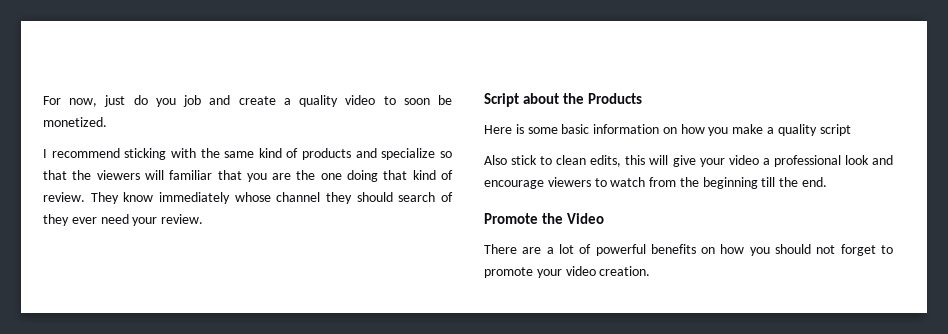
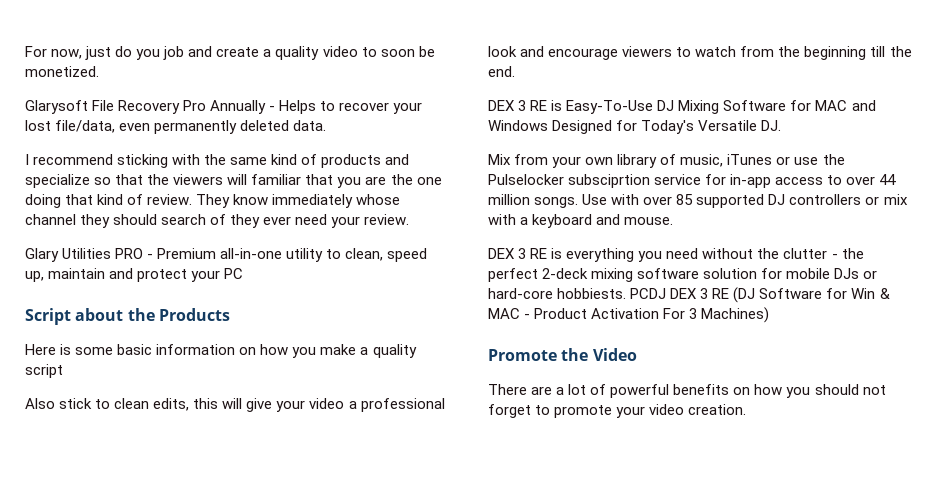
+ Glarysoft File Recovery Pro Annually - Helps to recover your lost file/data, even permanently deleted data.
+ Glary Utilities PRO - Premium all-in-one utility to clean, speed up, maintain and protect your PC
+ DEX 3 RE is Easy-To-Use DJ Mixing Software for MAC and Windows Designed for Today's Versatile DJ.
+ Mix from your own library of music, iTunes or use the Pulselocker subsciprtion service for in-app access to over 44 million songs. Use with over 85 supported DJ controllers or mix with a keyboard and mouse.
+ DEX 3 RE is everything you need without the clutter - the perfect 2-deck mixing software solution for mobile DJs or hard-core hobbiests. PCDJ DEX 3 RE (DJ Software for Win & MAC - Product Activation For 3 Machines)

